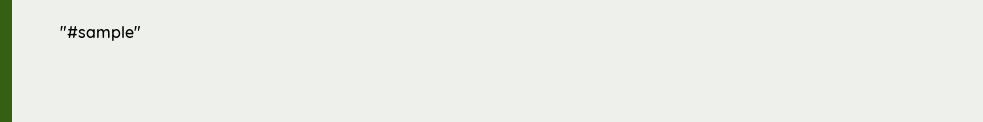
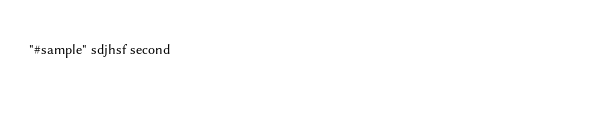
- "#sample"
+ "#sample" sdjhsf second

